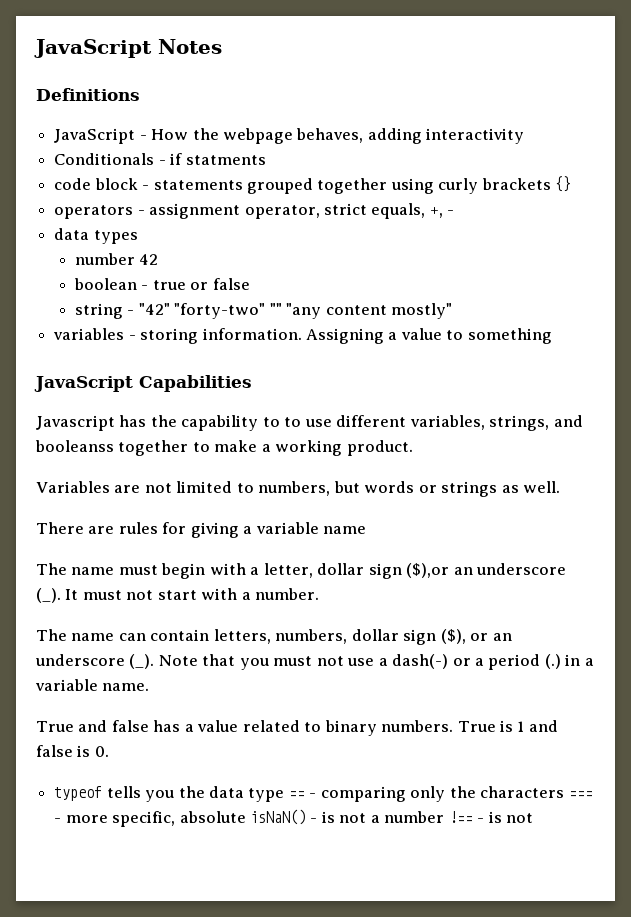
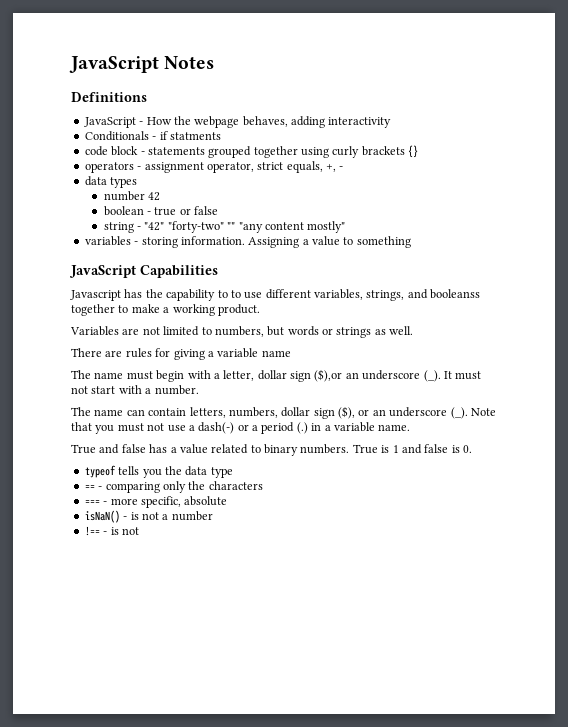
- typeof tells you the data type == - comparing only the characters === - more specific, absolute isNaN() - is not a number !== - is not
+ typeof tells you the data type
+ == - comparing only the characters
+ === - more specific, absolute
+ isNaN() - is not a number
+ !== - is not

